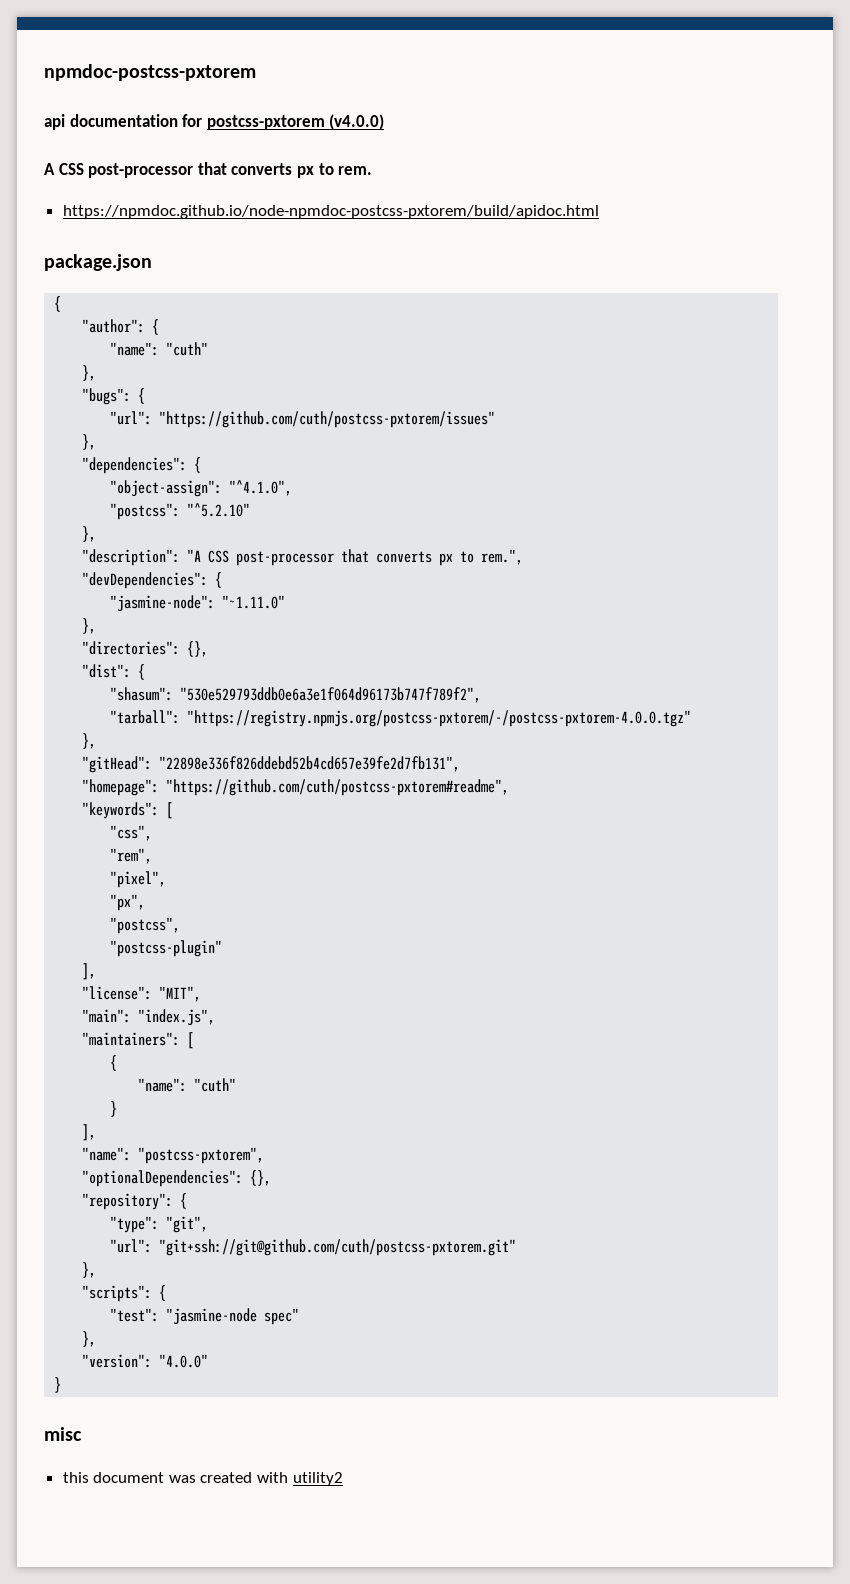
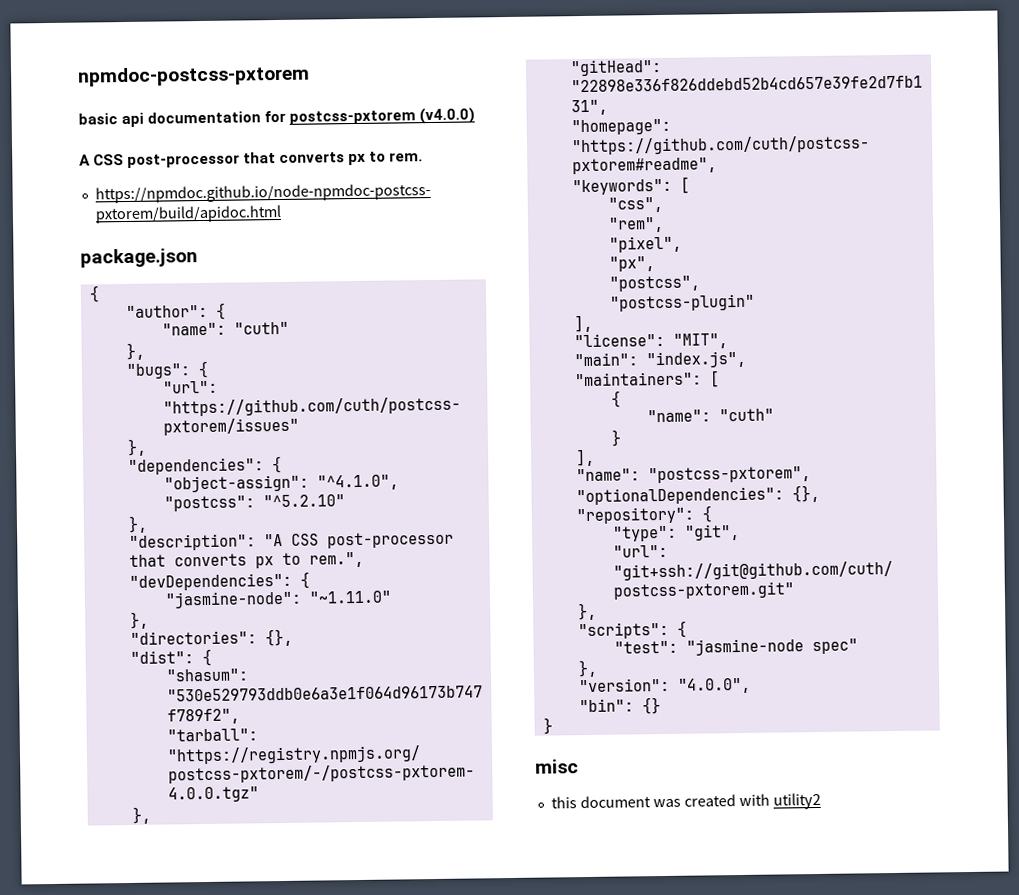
- api documentation for postcss-pxtorem (v4.0.0)
+ basic api documentation for postcss-pxtorem (v4.0.0)
- "version": "4.0.0"
+ "version": "4.0.0",
+ "bin": {}

